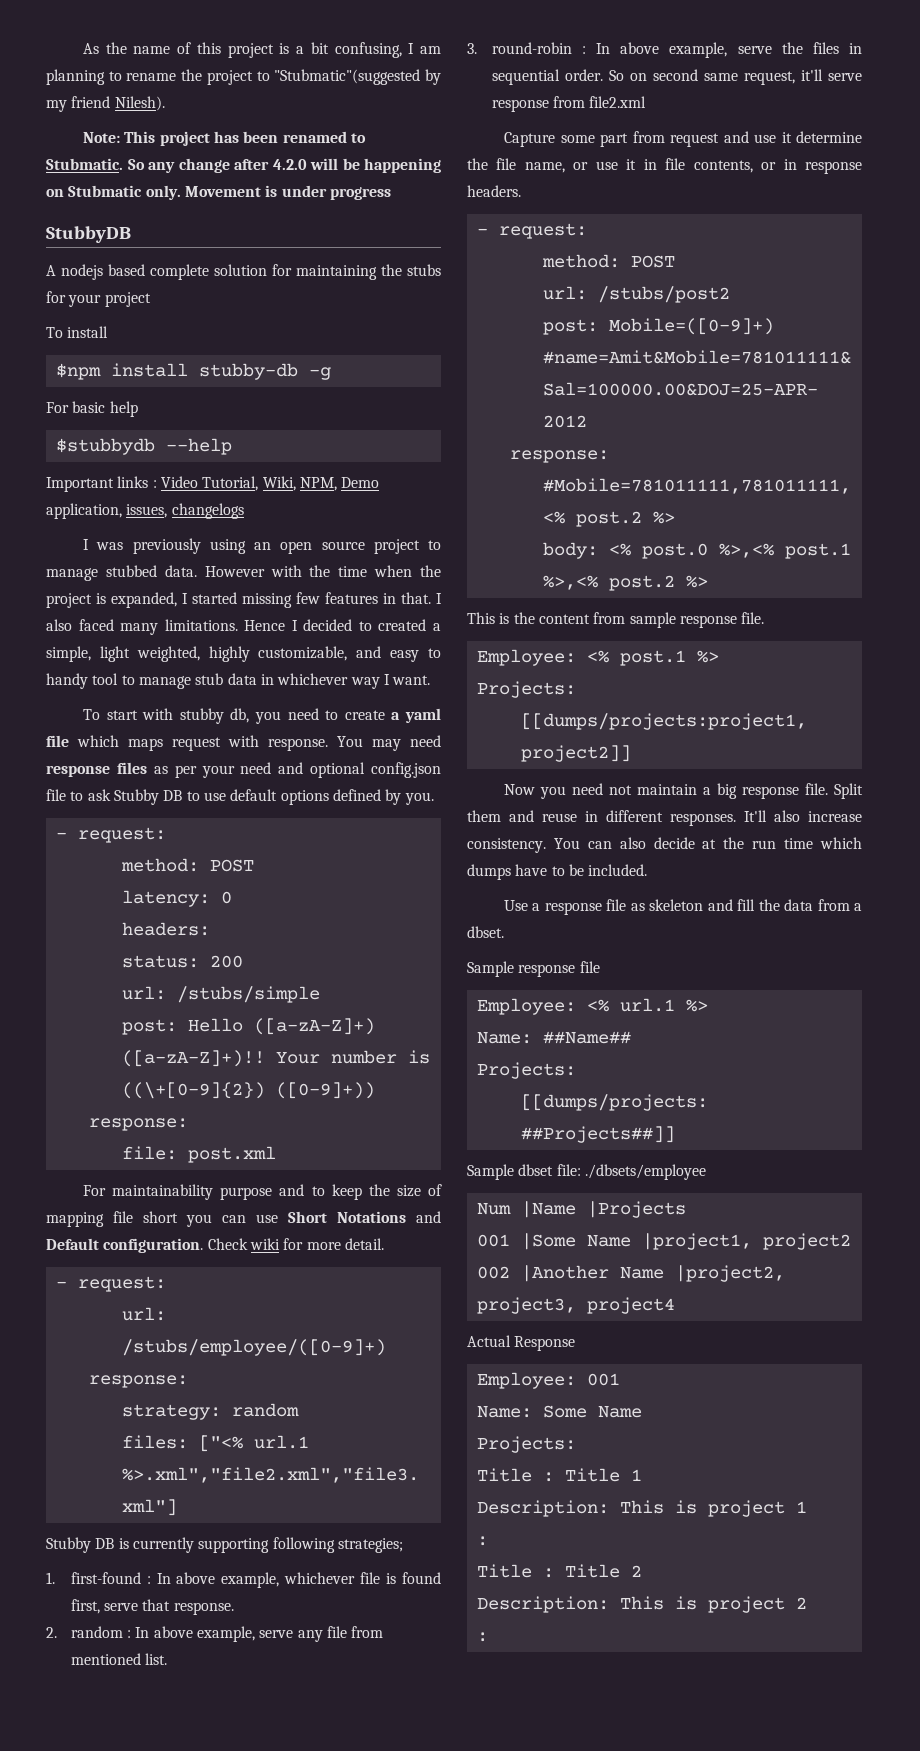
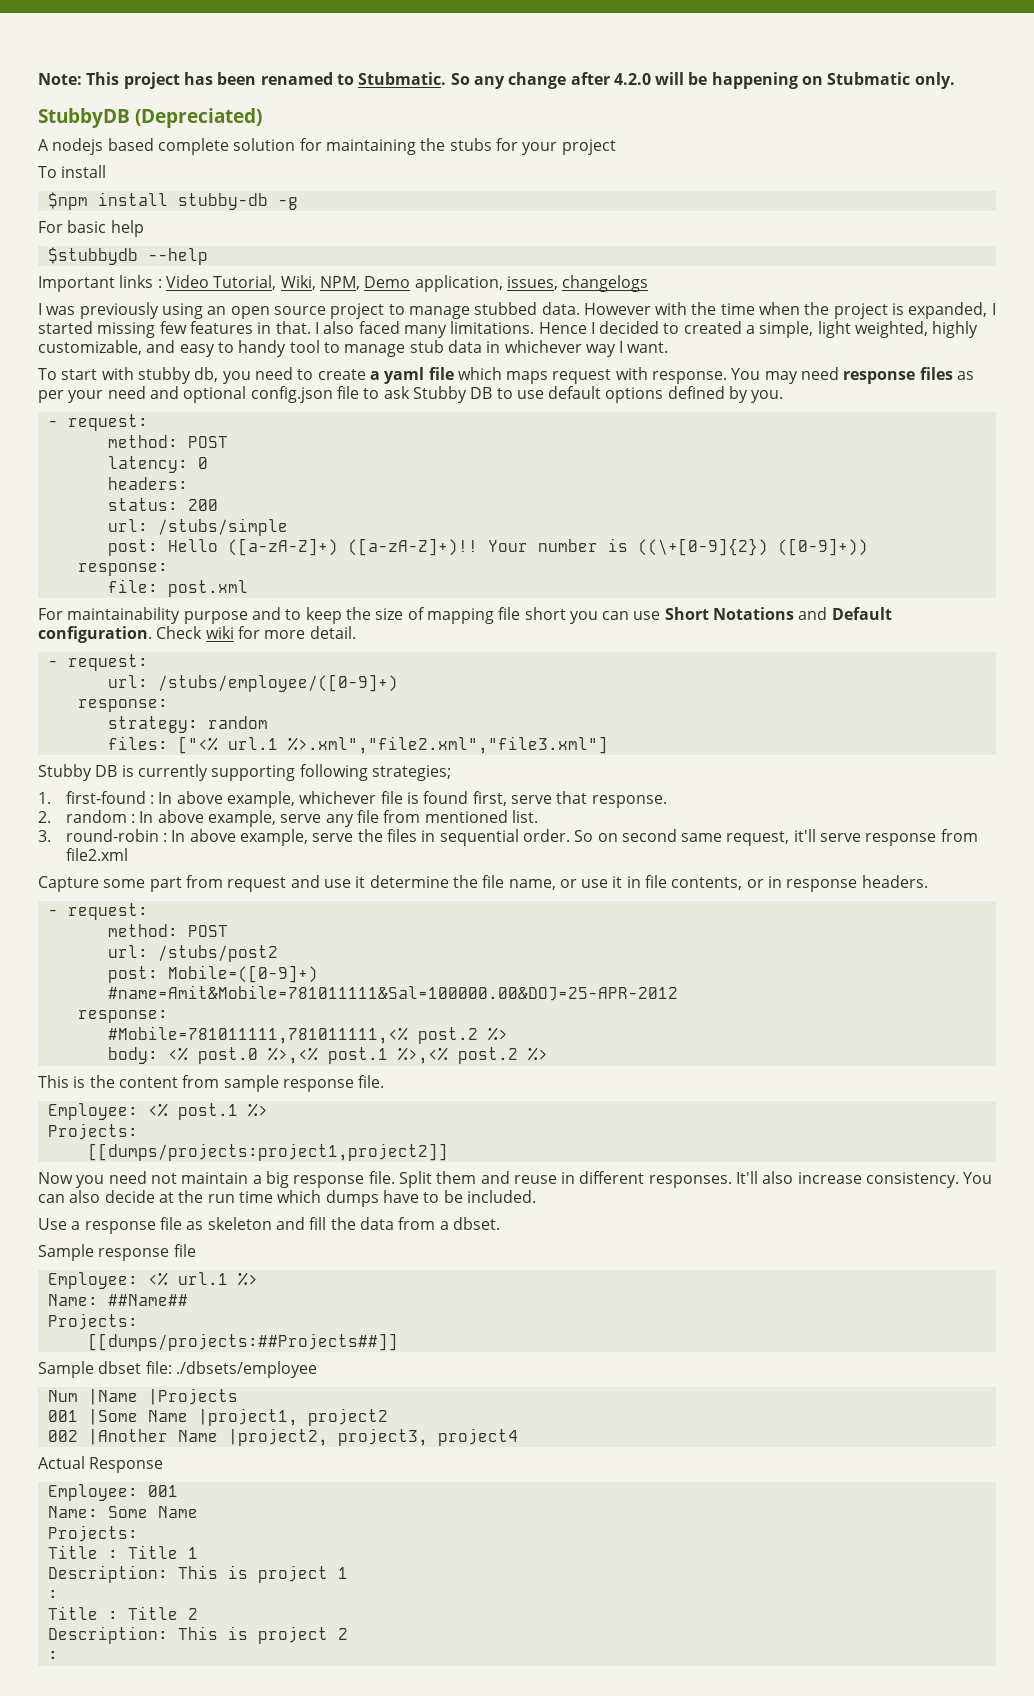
- As the name of this project is a bit confusing, I am planning to rename the project to "Stubmatic"(suggested by my friend Nilesh).
- Movement is under progress
- StubbyDB
+ StubbyDB (Depreciated)

